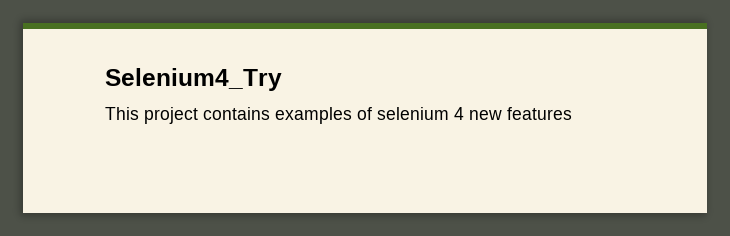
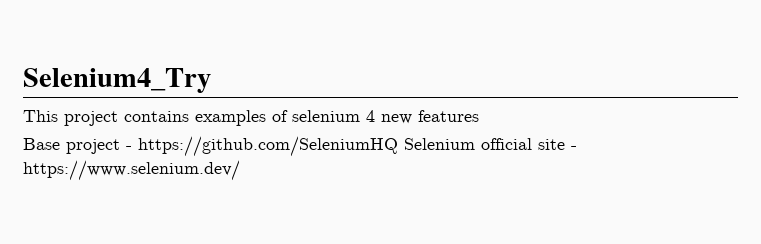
+ Base project - https://github.com/SeleniumHQ Selenium official site - https://www.selenium.dev/

